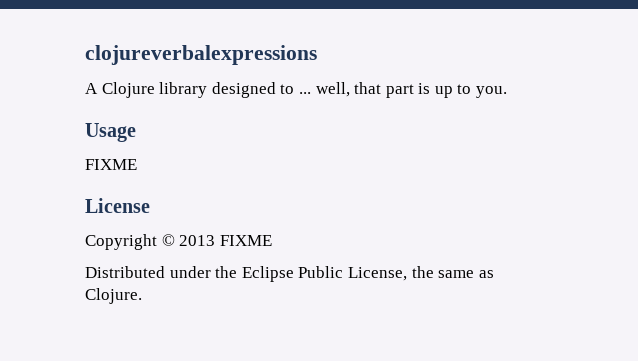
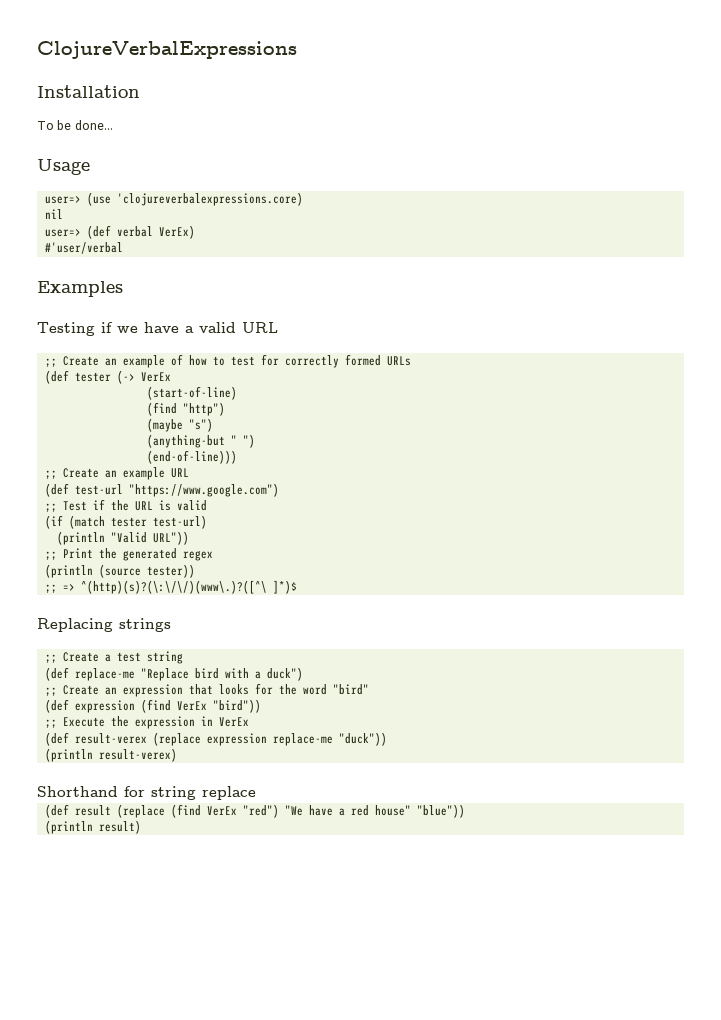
- clojureverbalexpressions
- A Clojure library designed to ... well, that part is up to you.
+ ClojureVerbalExpressions
+ Installation
+ To be done...
  Usage
- FIXME
- License
- Copyright © 2013 FIXME
- Distributed under the Eclipse Public License, the same as Clojure.
+ user=> (use 'clojureverbalexpressions.core)
+ nil
+ user=> (def verbal VerEx)
+ #'user/verbal
+ Examples
+ Testing if we have a valid URL
+ ;; Create an example of how to test for correctly formed URLs
+ (def tester (-> VerEx
+ (start-of-line)
+ (find "http")
+ (maybe "s")
+ (anything-but " ")
+ (end-of-line)))
+ ;; Create an example URL
+ (def test-url "https://www.google.com")
+ ;; Test if the URL is valid
+ (if (match tester test-url)
+ (println "Valid URL"))
+ ;; Print the generated regex
+ (println (source tester))
+ ;; => ^(http)(s)?(\:\/\/)(www\.)?([^\ ]*)$
+ Replacing strings
+ ;; Create a test string
+ (def replace-me "Replace bird with a duck")
+ ;; Create an expression that looks for the word "bird"
+ (def expression (find VerEx "bird"))
+ ;; Execute the expression in VerEx
+ (def result-verex (replace expression replace-me "duck"))
+ (println result-verex)
+ Shorthand for string replace
+ (def result (replace (find VerEx "red") "We have a red house" "blue"))
+ (println result)

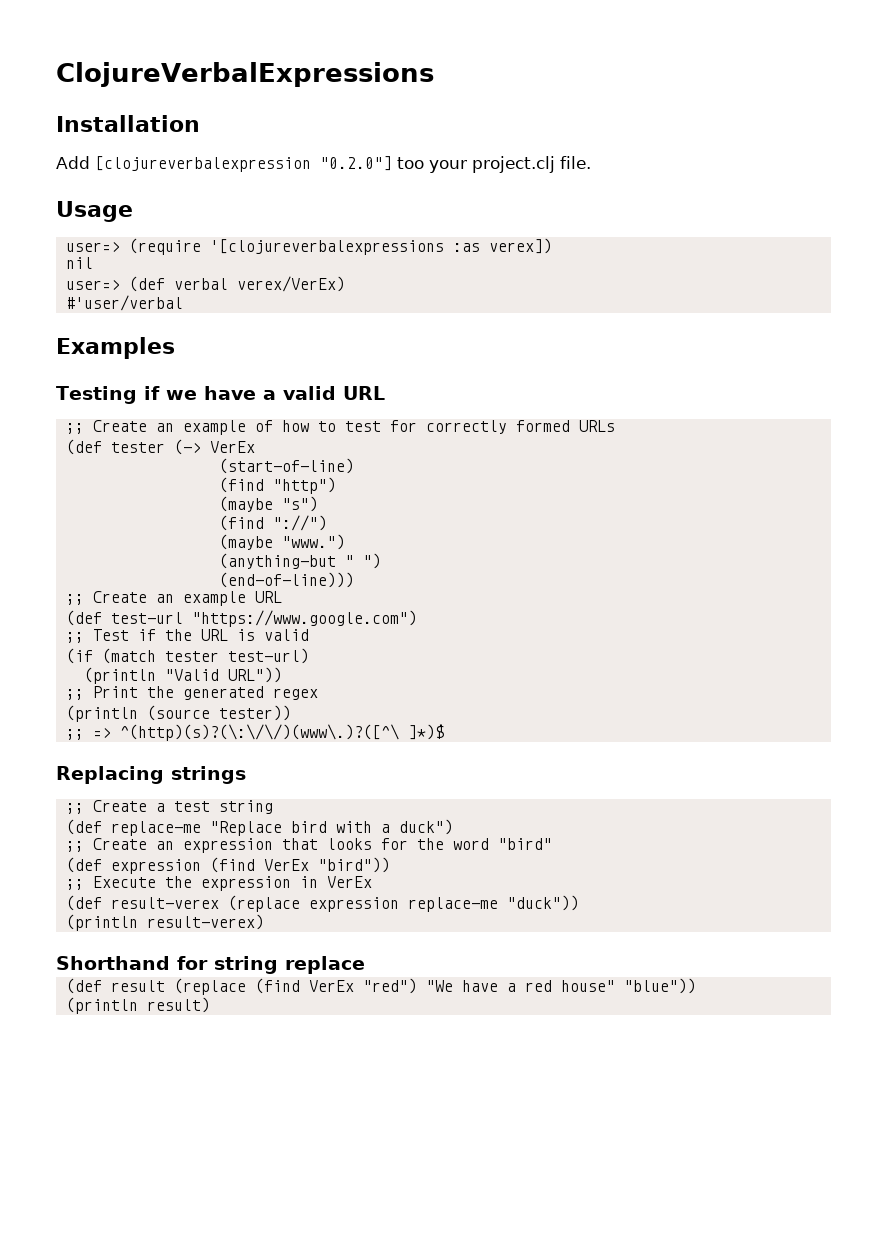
- To be done...
+ Add [clojureverbalexpression "0.2.0"] too your project.clj file.
  Usage
- user=> (use 'clojureverbalexpressions.core)
+ user=> (require '[clojureverbalexpressions :as verex])
- user=> (def verbal VerEx)
+ user=> (def verbal verex/VerEx)
+ (find "://")
+ (maybe "www.")

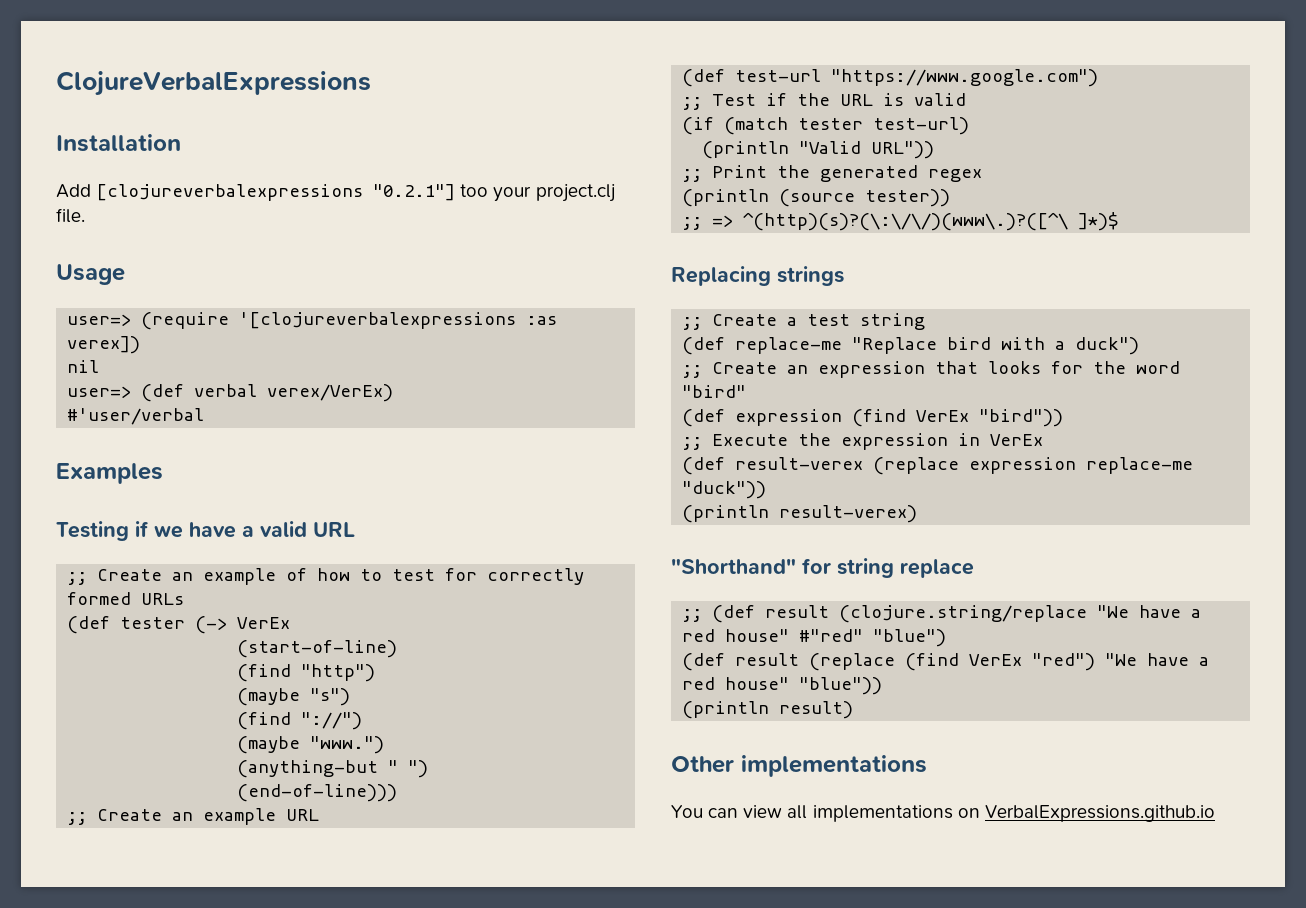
- Add [clojureverbalexpression "0.2.0"] too your project.clj file.
+ Add [clojureverbalexpressions "0.2.1"] too your project.clj file.
- Shorthand for string replace
+ "Shorthand" for string replace
+ ;; (def result (clojure.string/replace "We have a red house" #"red" "blue")
+ Other implementations
+ You can view all implementations on VerbalExpressions.github.io

